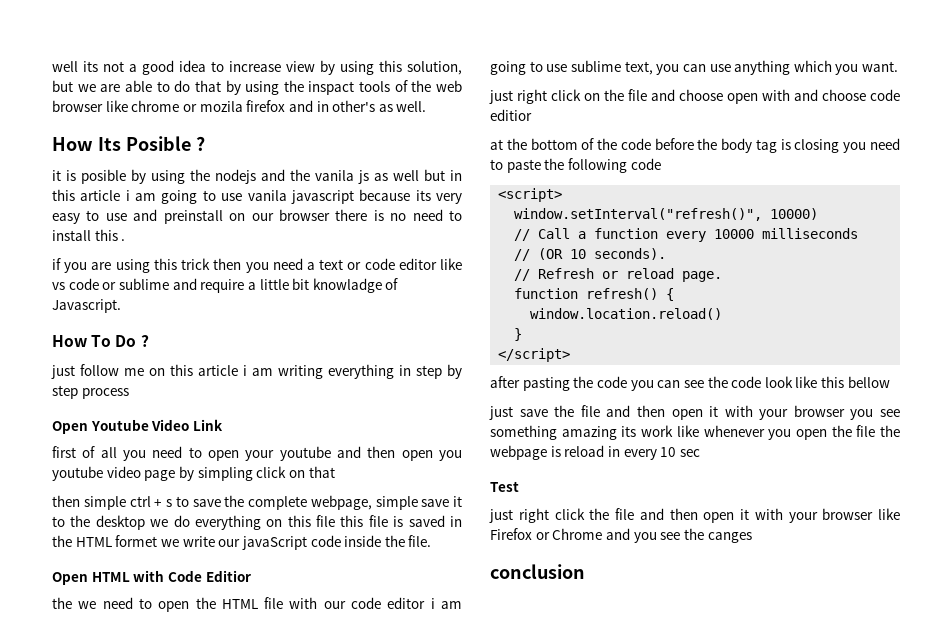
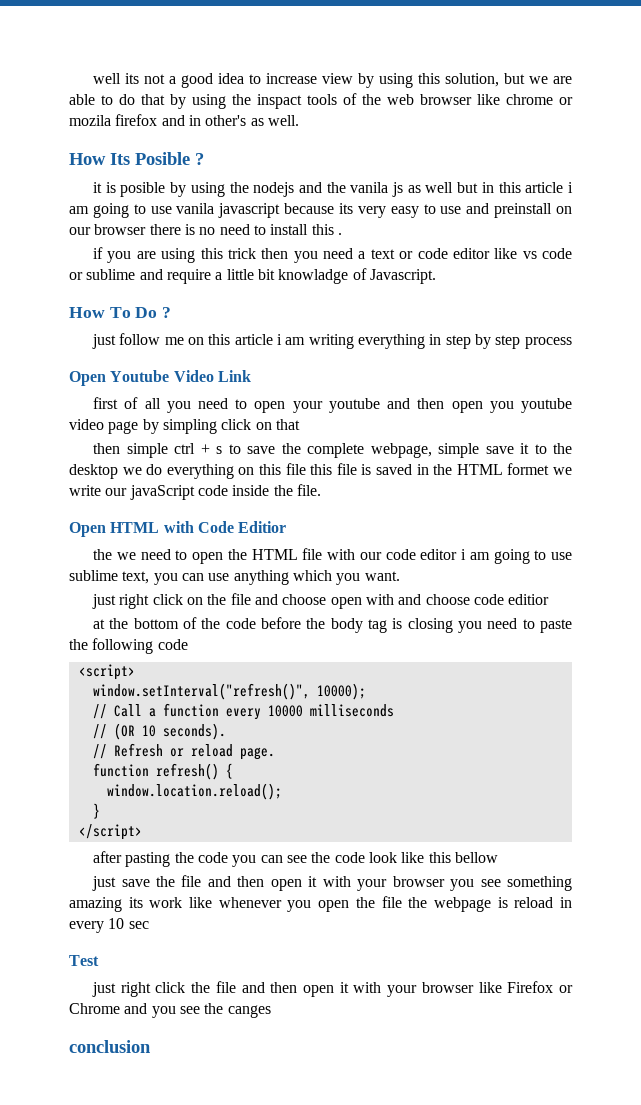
- window.setInterval("refresh()", 10000)
+ window.setInterval("refresh()", 10000);
- window.location.reload()
+ window.location.reload();

